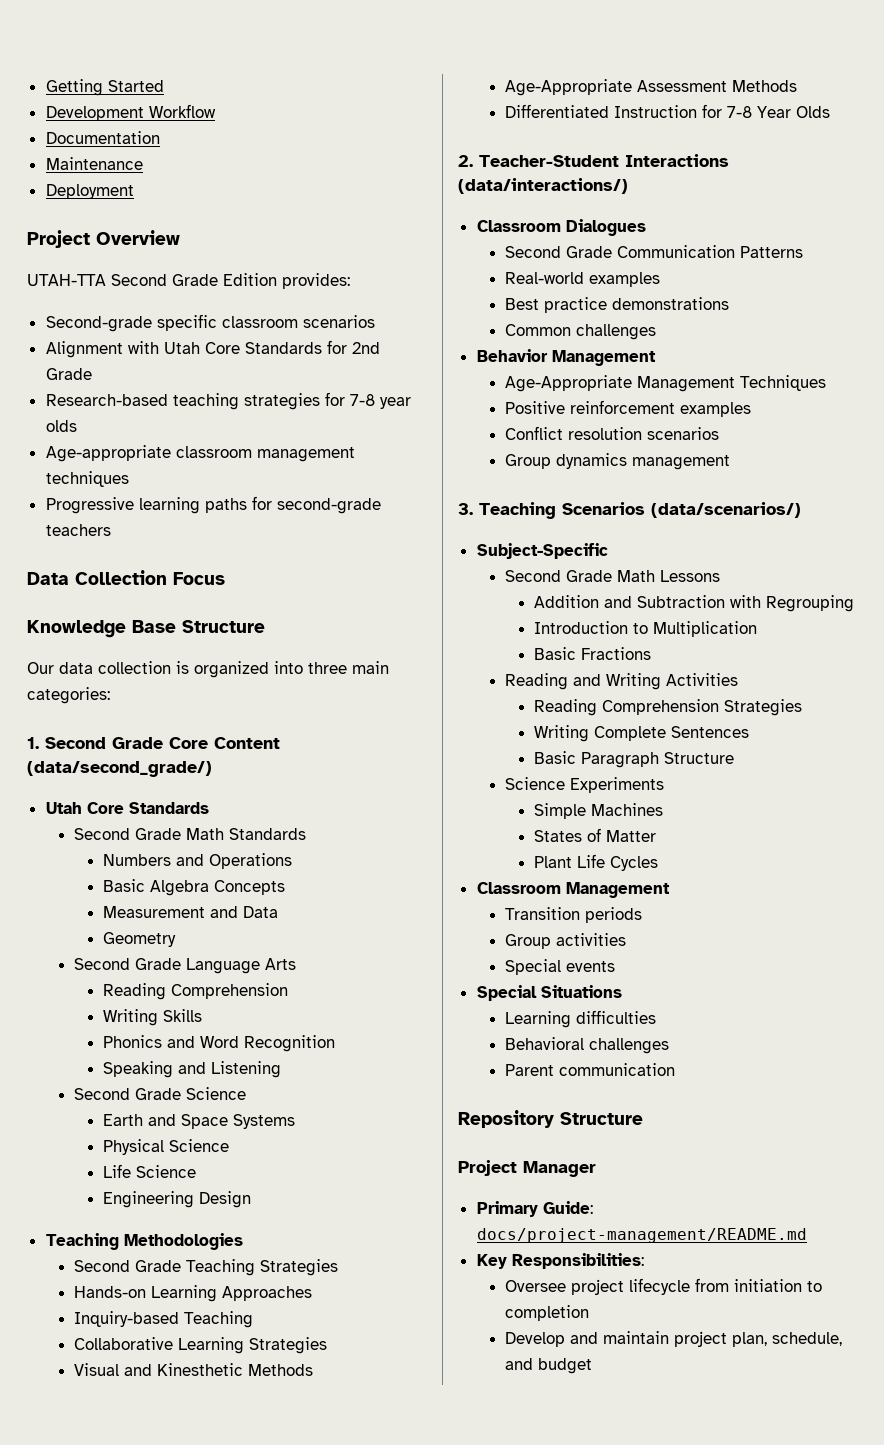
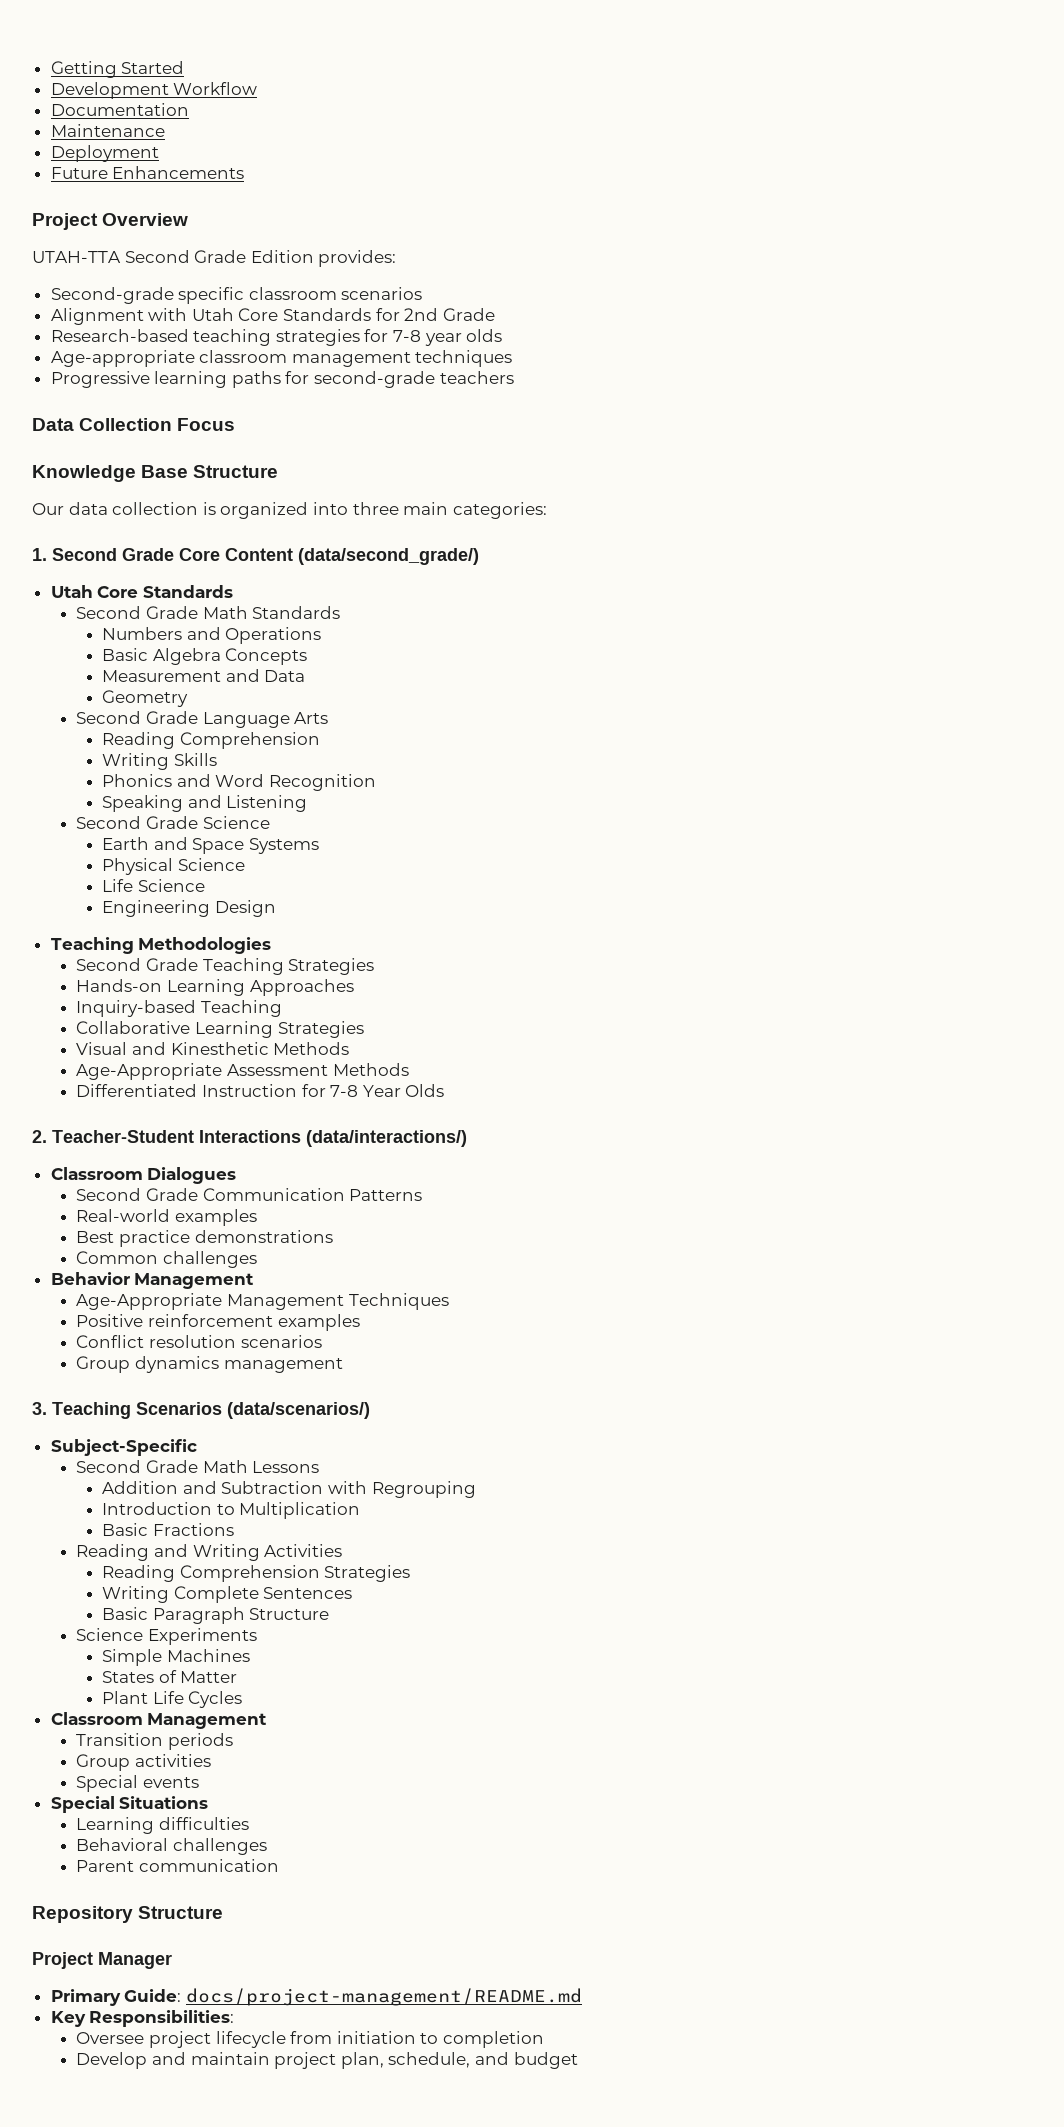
+ Future Enhancements

